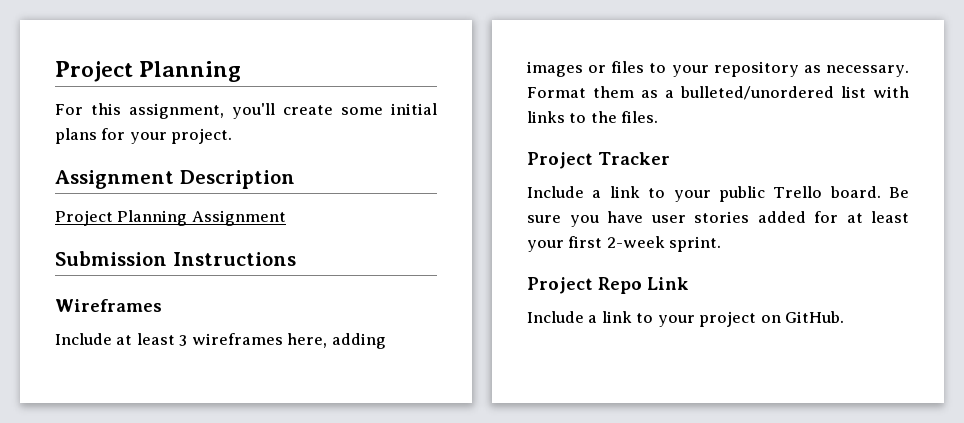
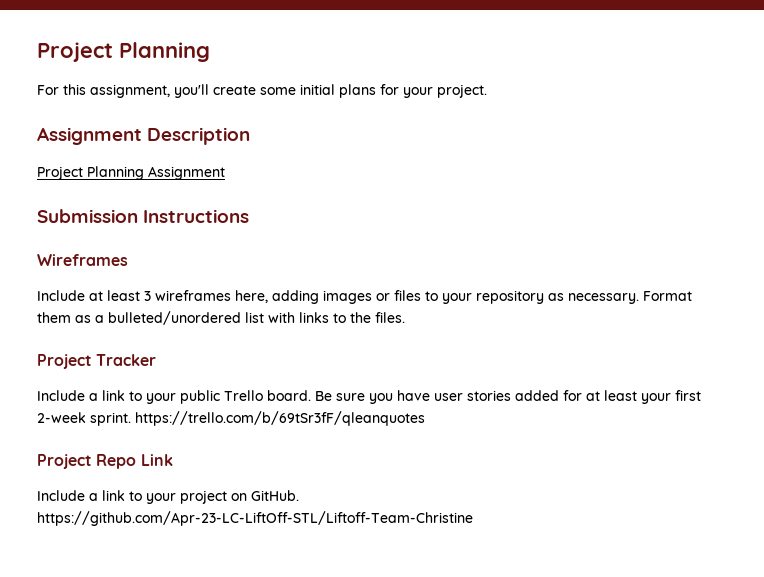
- Be sure you have user stories added for at least your first 2-week sprint.
+ Be sure you have user stories added for at least your first 2-week sprint. https://trello.com/b/69tSr3fF/qleanquotes
- Include a link to your project on GitHub.
+ Include a link to your project on GitHub. https://github.com/Apr-23-LC-LiftOff-STL/Liftoff-Team-Christine

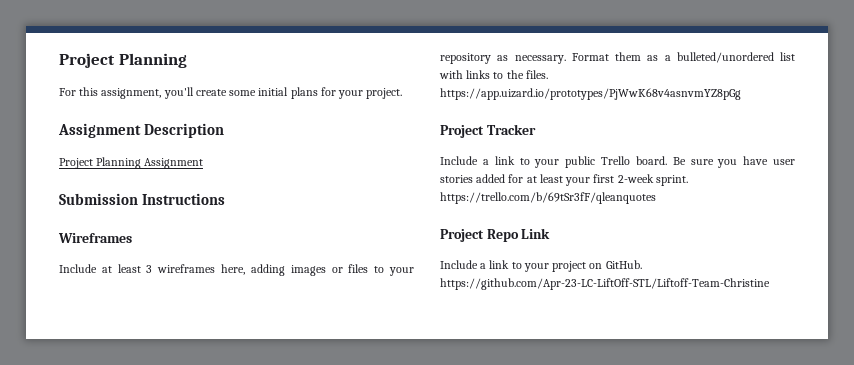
- Format them as a bulleted/unordered list with links to the files.
+ Format them as a bulleted/unordered list with links to the files. https://app.uizard.io/prototypes/PjWwK68v4asnvmYZ8pGg

